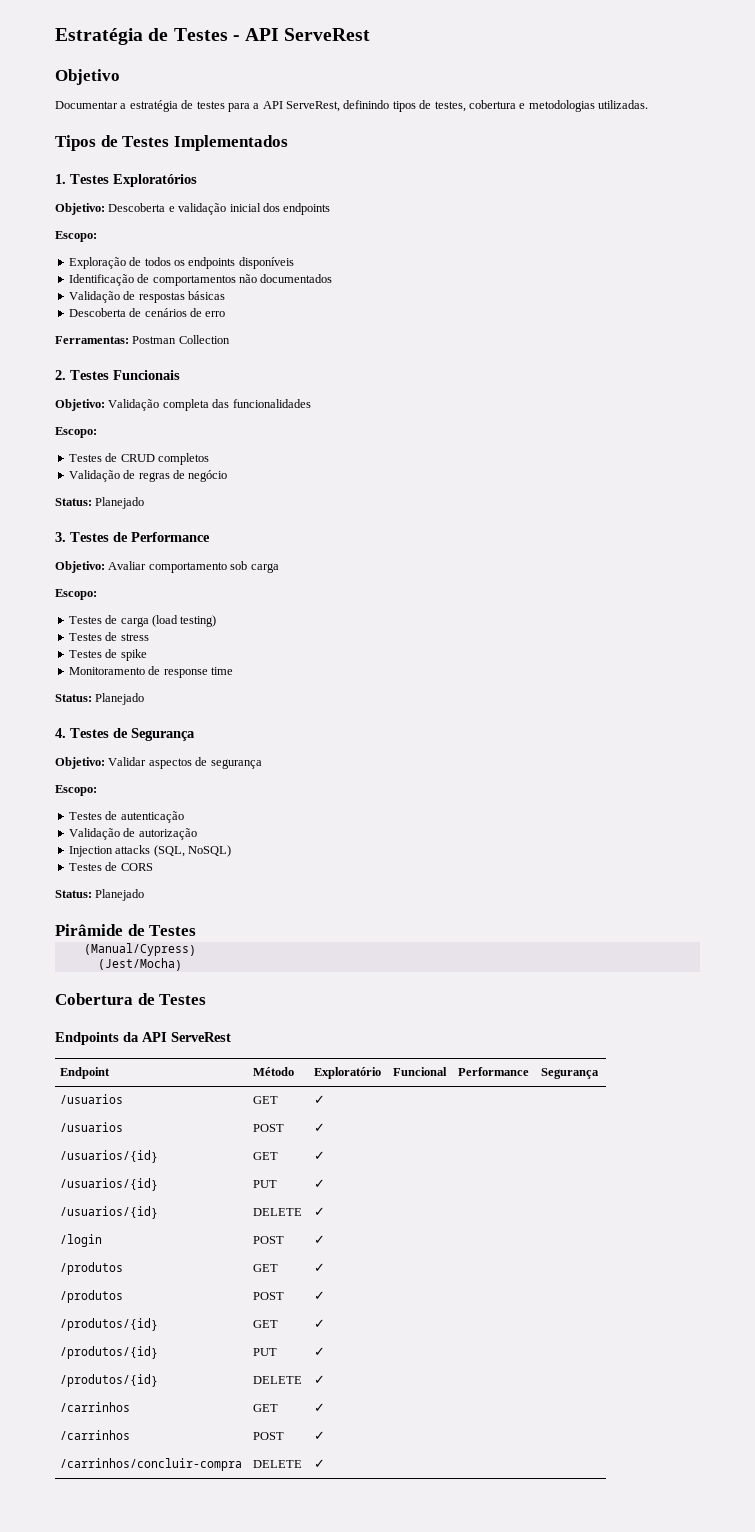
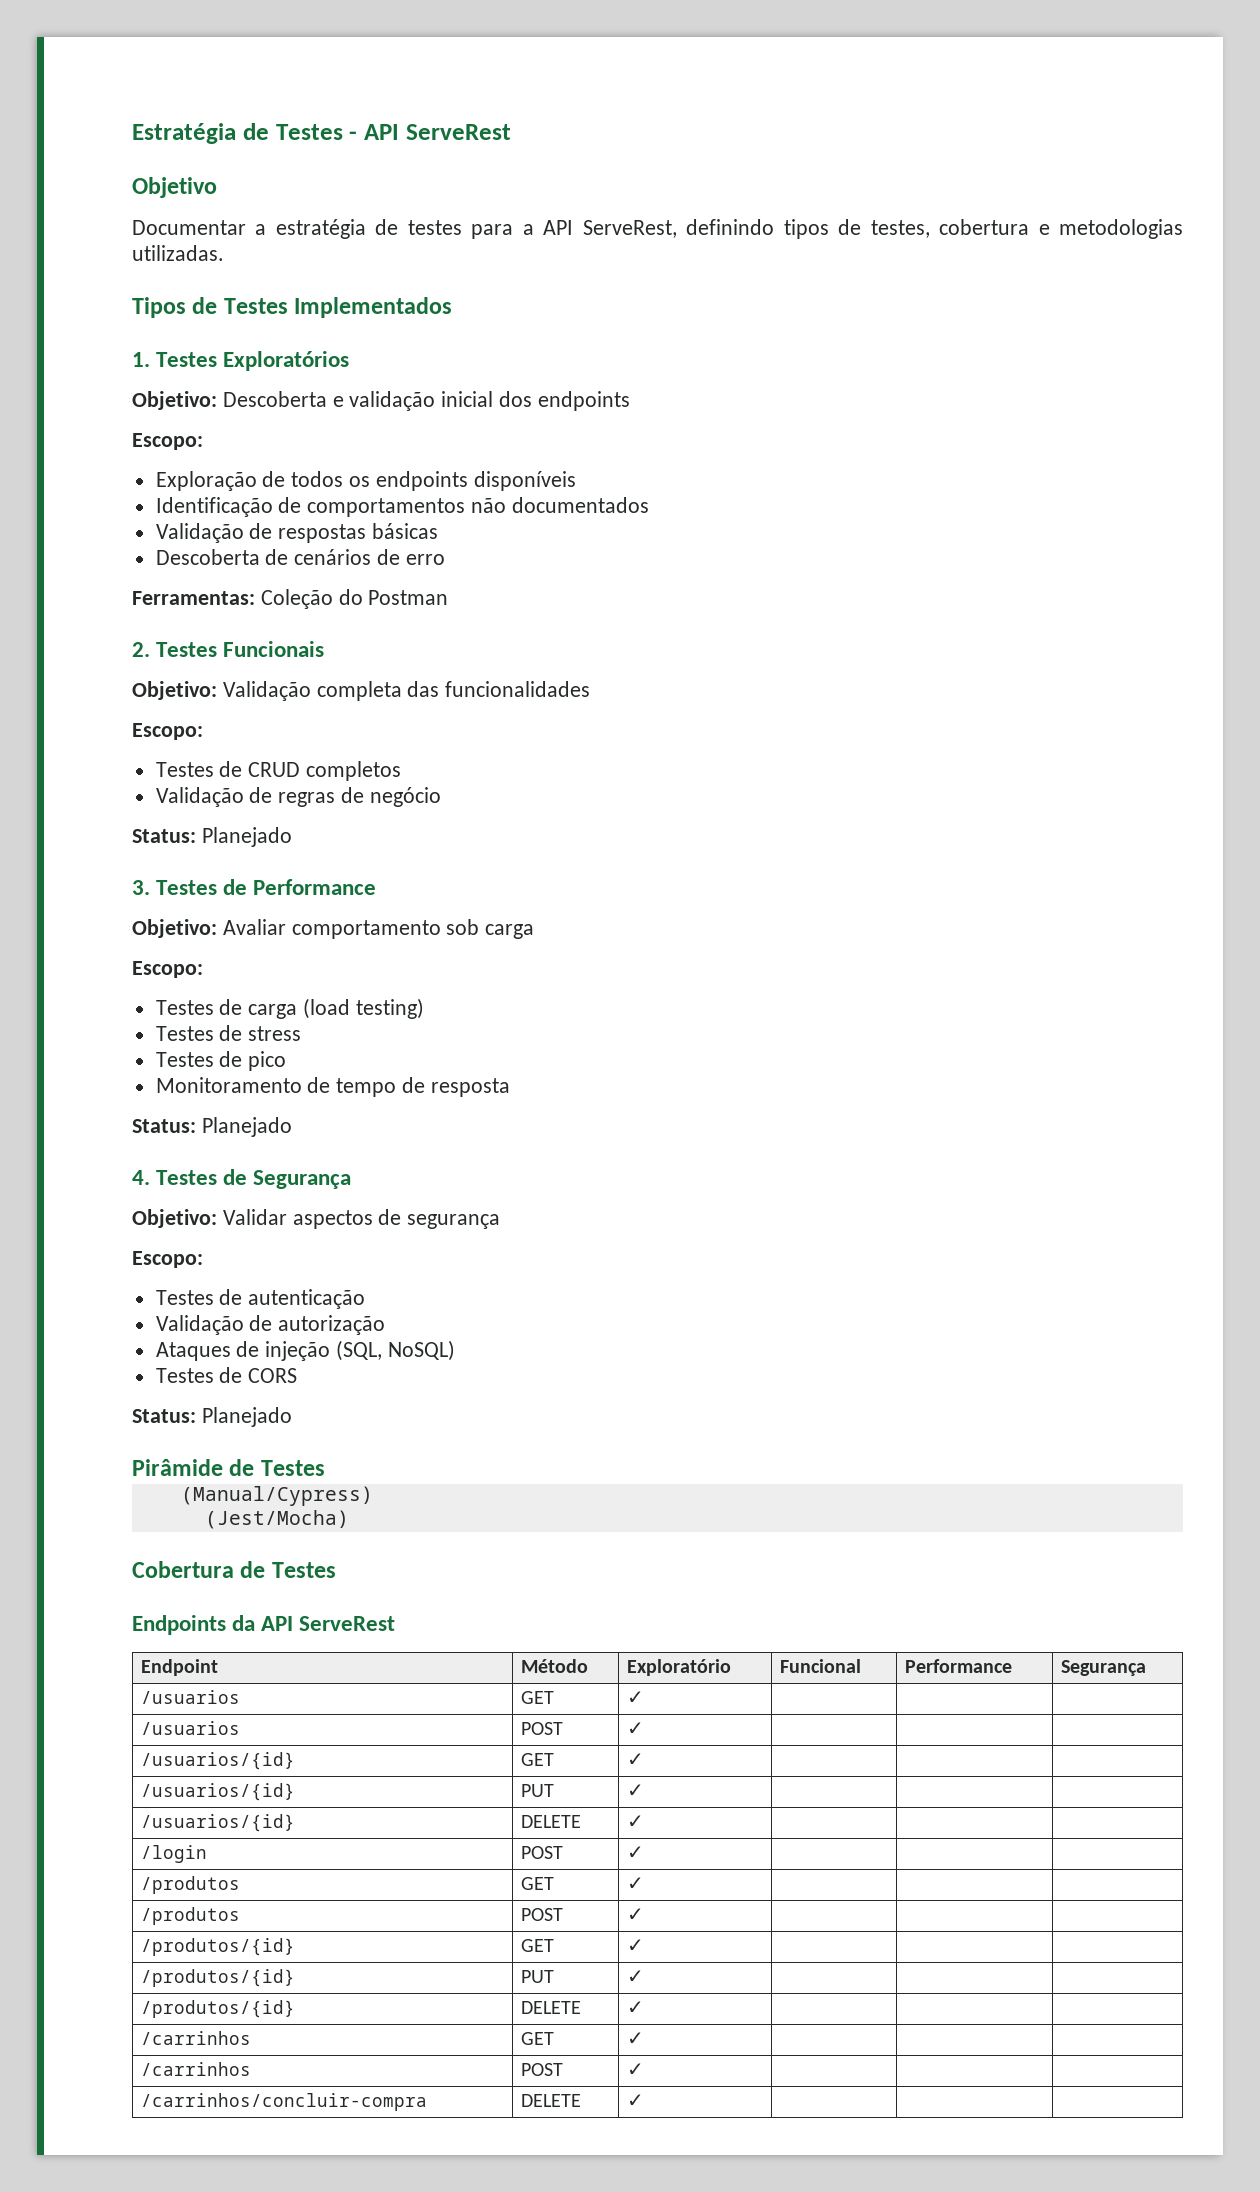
- Ferramentas: Postman Collection
+ Ferramentas: Coleção do Postman
- Testes de spike
+ Testes de pico
- Monitoramento de response time
+ Monitoramento de tempo de resposta
- Injection attacks (SQL, NoSQL)
+ Ataques de injeção (SQL, NoSQL)

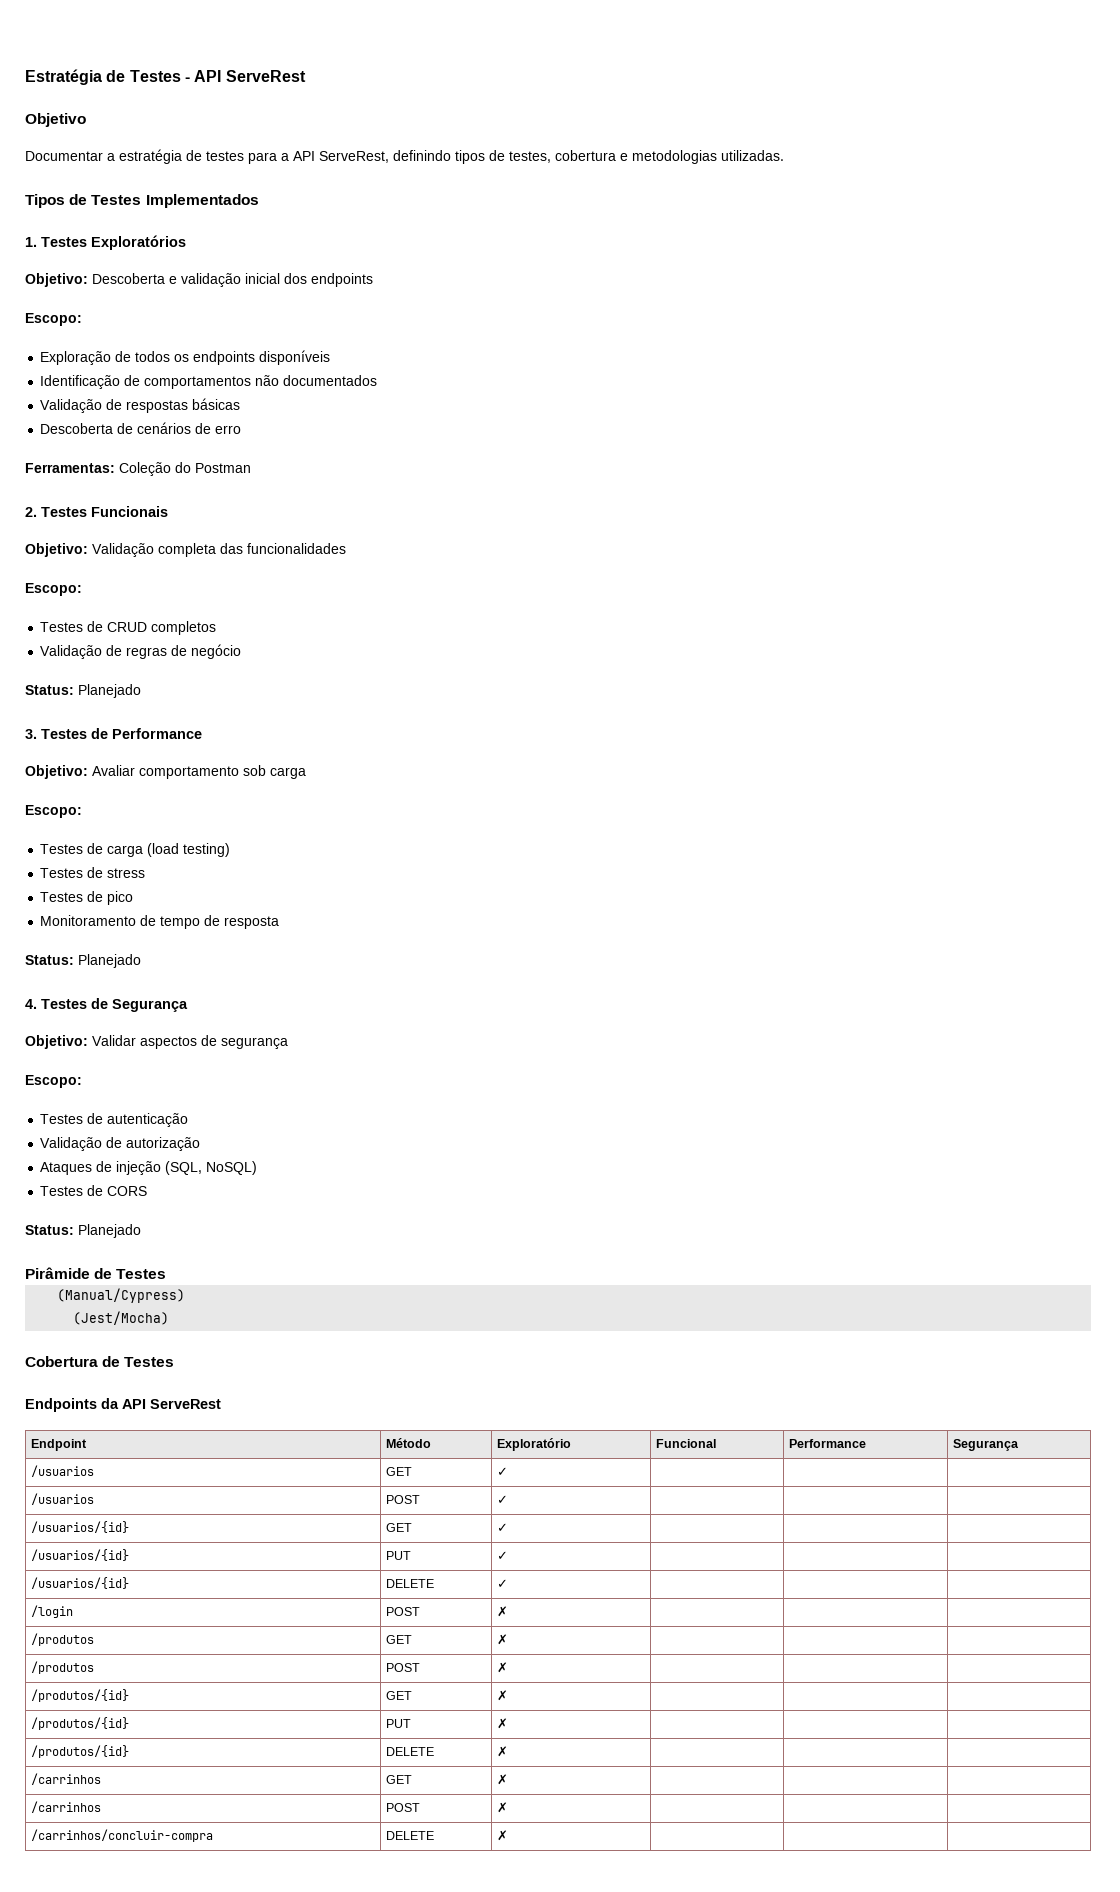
- /login | POST | ✓ | | |
+ /login | POST | ✗ | | |
- /produtos | GET | ✓ | | |
+ /produtos | GET | ✗ | | |
- /produtos | POST | ✓ | | |
+ /produtos | POST | ✗ | | |
- /produtos/{id} | GET | ✓ | | |
+ /produtos/{id} | GET | ✗ | | |
- /produtos/{id} | PUT | ✓ | | |
+ /produtos/{id} | PUT | ✗ | | |
- /produtos/{id} | DELETE | ✓ | | |
+ /produtos/{id} | DELETE | ✗ | | |
- /carrinhos | GET | ✓ | | |
+ /carrinhos | GET | ✗ | | |
- /carrinhos | POST | ✓ | | |
+ /carrinhos | POST | ✗ | | |
- /carrinhos/concluir-compra | DELETE | ✓ | | |
+ /carrinhos/concluir-compra | DELETE | ✗ | | |

